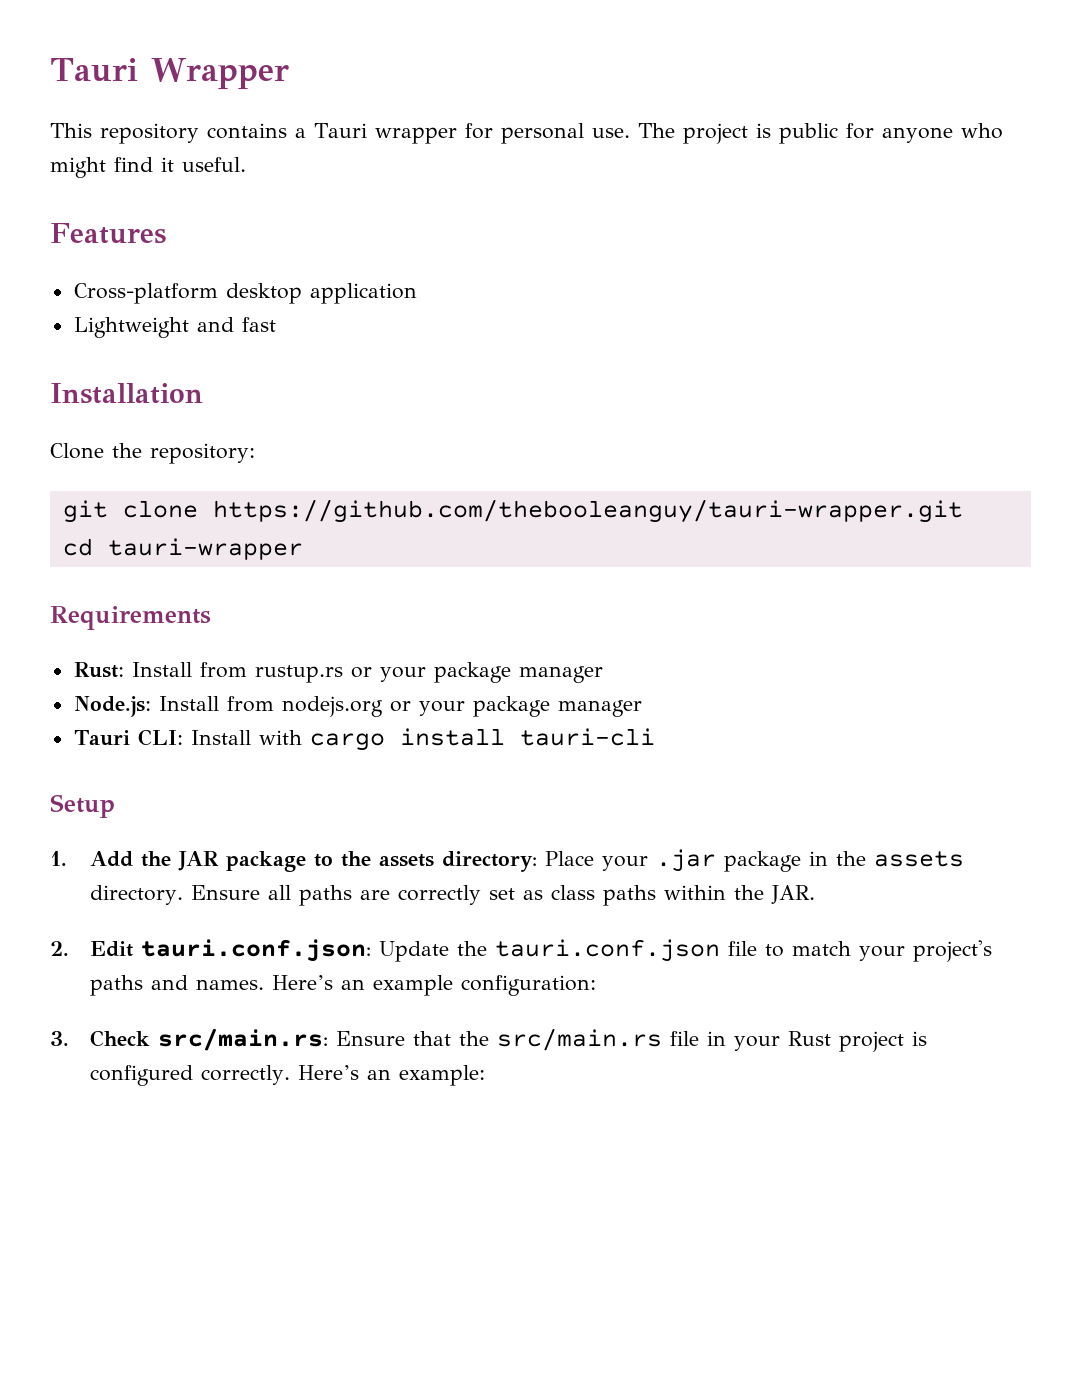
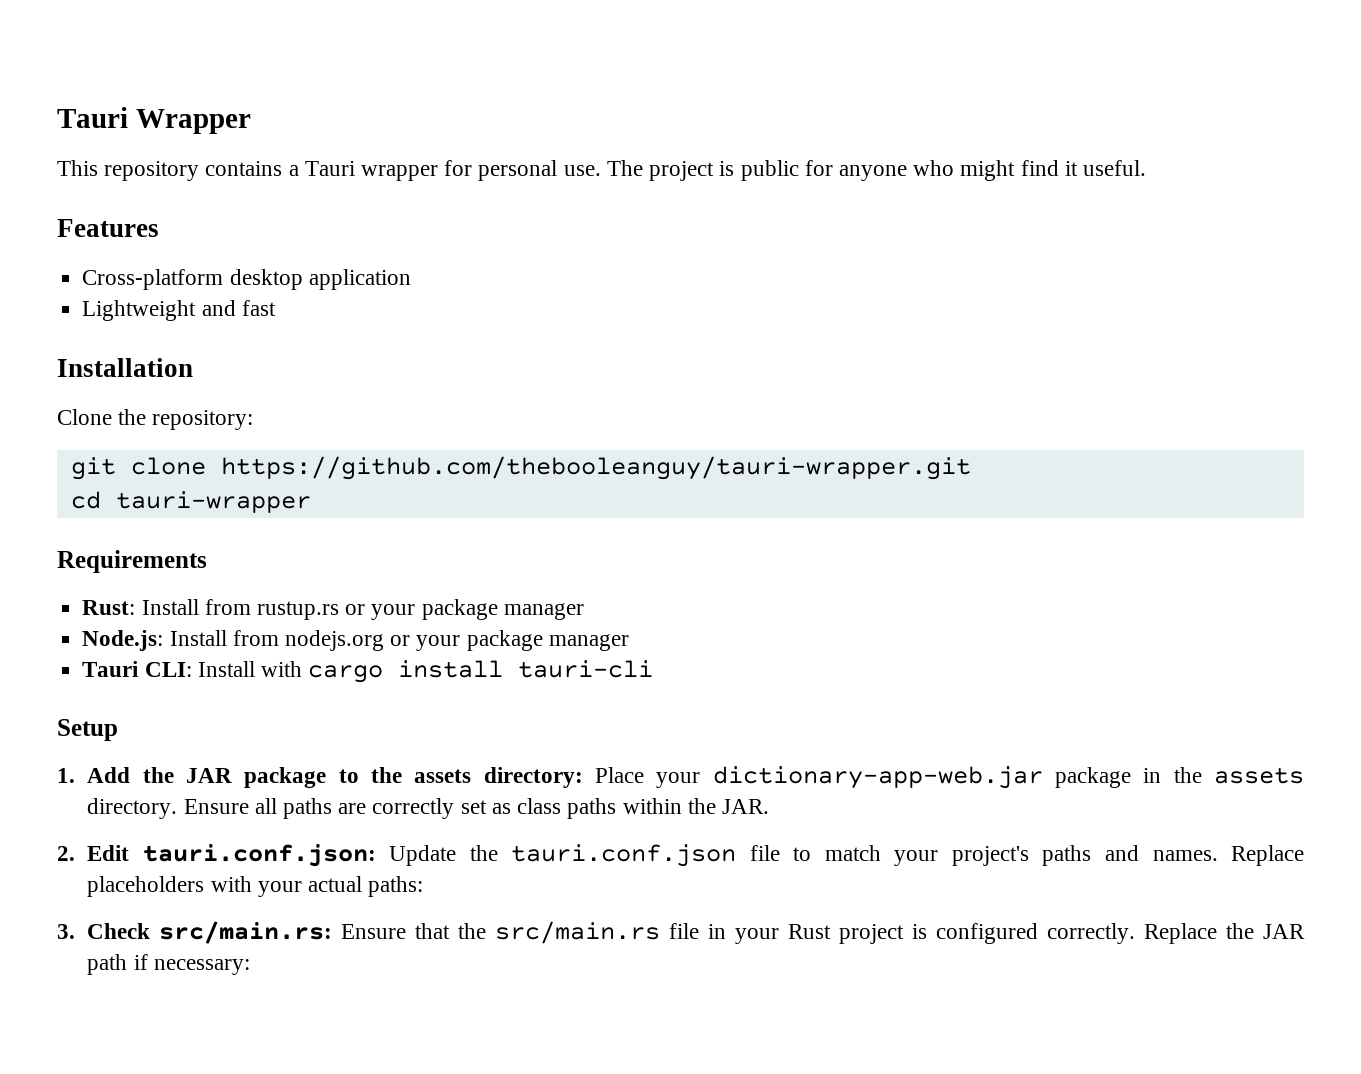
- 1. Add the JAR package to the assets directory: Place your .jar package in the assets directory.
+ 1. Add the JAR package to the assets directory: Place your dictionary-app-web.jar package in the assets directory.
- Here’s an example configuration:
+ Replace placeholders with your actual paths:
- Here’s an example:
+ Replace the JAR path if necessary:

